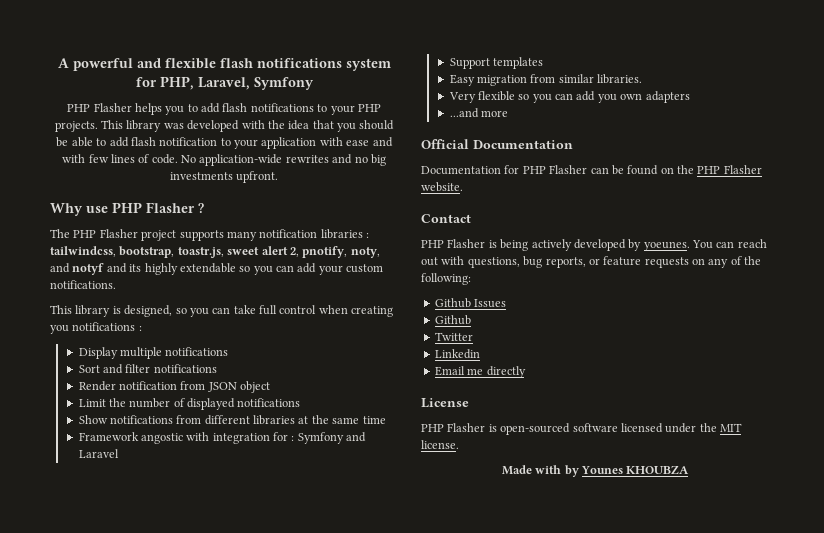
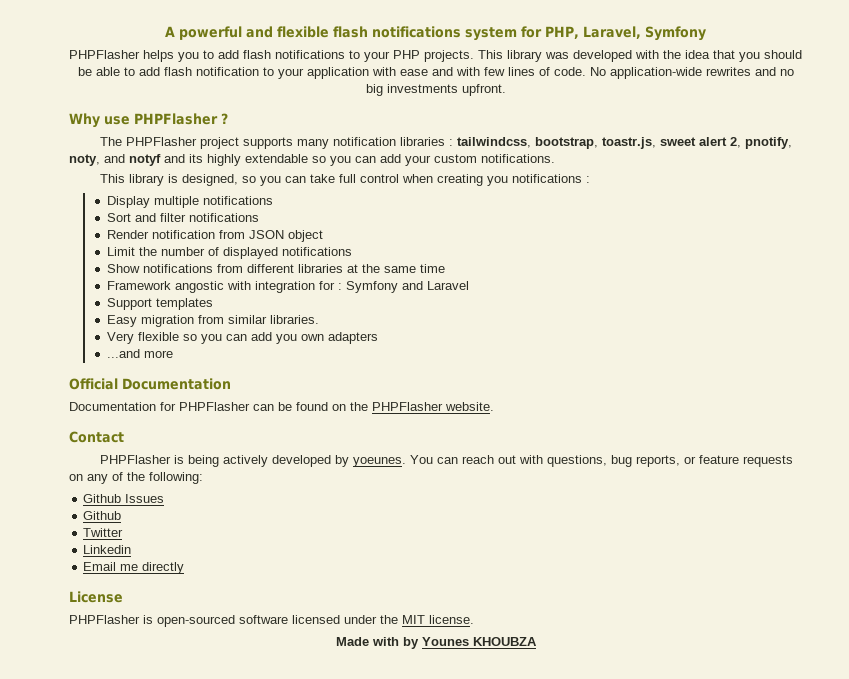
- PHP Flasher helps you to add flash notifications to your PHP projects.
+ PHPFlasher helps you to add flash notifications to your PHP projects.
- Why use PHP Flasher ?
+ Why use PHPFlasher ?
- The PHP Flasher project supports many notification libraries : tailwindcss, bootstrap, toastr.js, sweet alert 2, pnotify, noty, and notyf and its highly extendable so you can add your custom notifications.
+ The PHPFlasher project supports many notification libraries : tailwindcss, bootstrap, toastr.js, sweet alert 2, pnotify, noty, and notyf and its highly extendable so you can add your custom notifications.
- Documentation for PHP Flasher can be found on the PHP Flasher website.
+ Documentation for PHPFlasher can be found on the PHPFlasher website.
- PHP Flasher is being actively developed by yoeunes.
+ PHPFlasher is being actively developed by yoeunes.
- PHP Flasher is open-sourced software licensed under the MIT license.
+ PHPFlasher is open-sourced software licensed under the MIT license.

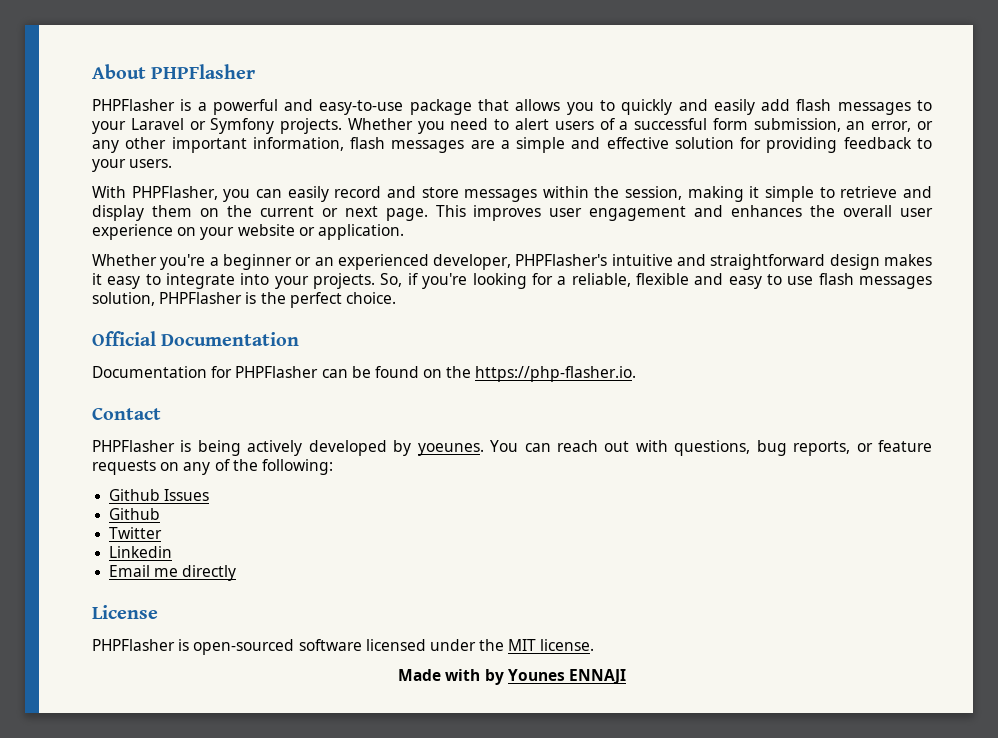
- A powerful and flexible flash notifications system for PHP, Laravel, Symfony
- PHPFlasher helps you to add flash notifications to your PHP projects. This library was developed with the idea that you should be able to add flash notification to your application with ease and with few lines of code. No application-wide rewrites and no big investments upfront.
- Why use PHPFlasher ?
- The PHPFlasher project supports many notification libraries : tailwindcss, bootstrap, toastr.js, sweet alert 2, pnotify, noty, and notyf and its highly extendable so you can add your custom notifications.
- This library is designed, so you can take full control when creating you notifications :
- Display multiple notifications
- Sort and filter notifications
- Render notification from JSON object
- Limit the number of displayed notifications
- Show notifications from different libraries at the same time
- Framework angostic with integration for : Symfony and Laravel
- Support templates
- Easy migration from similar libraries.
- Very flexible so you can add you own adapters
- ...and more
+ About PHPFlasher
+ PHPFlasher is a powerful and easy-to-use package that allows you to quickly and easily add flash messages to your Laravel or Symfony projects. Whether you need to alert users of a successful form submission, an error, or any other important information, flash messages are a simple and effective solution for providing feedback to your users.
+ With PHPFlasher, you can easily record and store messages within the session, making it simple to retrieve and display them on the current or next page. This improves user engagement and enhances the overall user experience on your website or application.
+ Whether you're a beginner or an experienced developer, PHPFlasher's intuitive and straightforward design makes it easy to integrate into your projects. So, if you're looking for a reliable, flexible and easy to use flash messages solution, PHPFlasher is the perfect choice.
- Documentation for PHPFlasher can be found on the PHPFlasher website.
+ Documentation for PHPFlasher can be found on the https://php-flasher.io.
- Made with by Younes KHOUBZA
+ Made with by Younes ENNAJI

